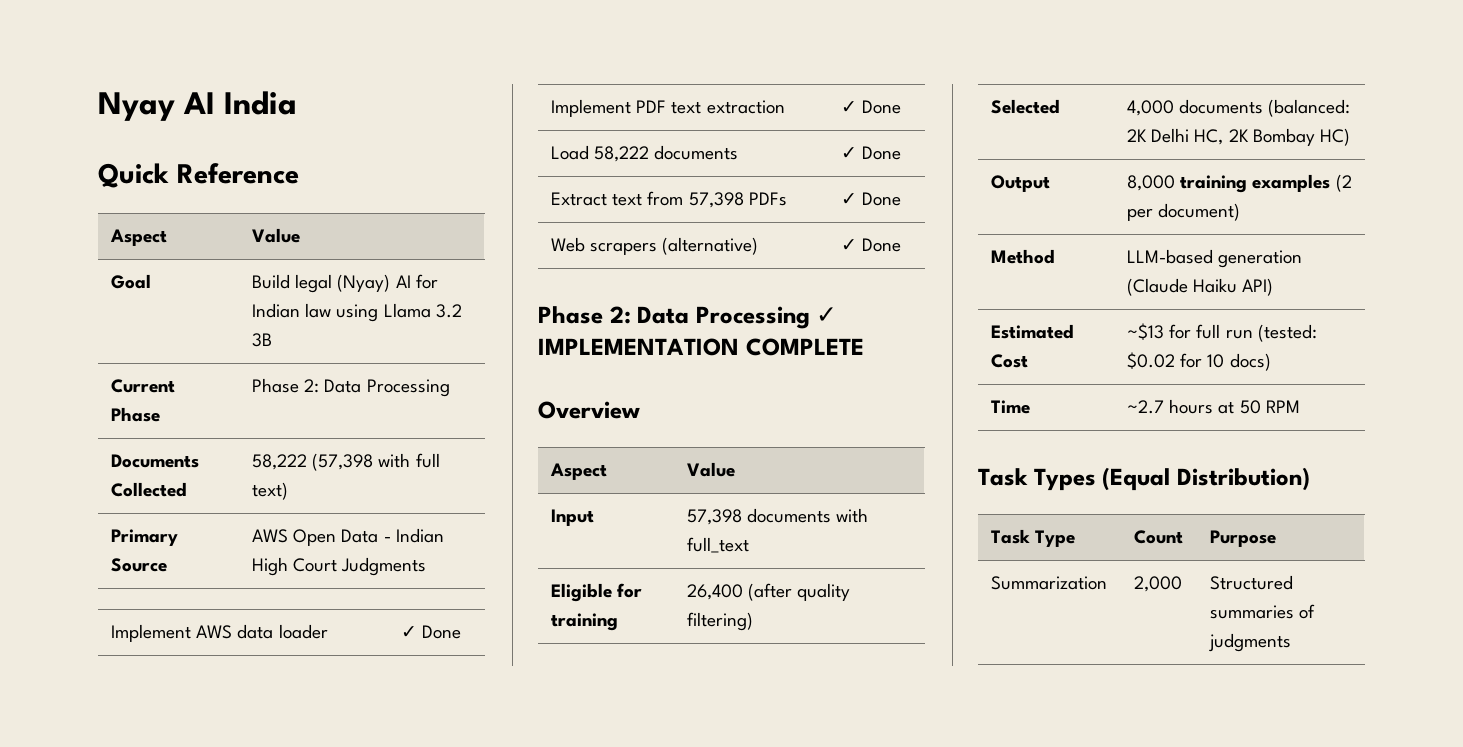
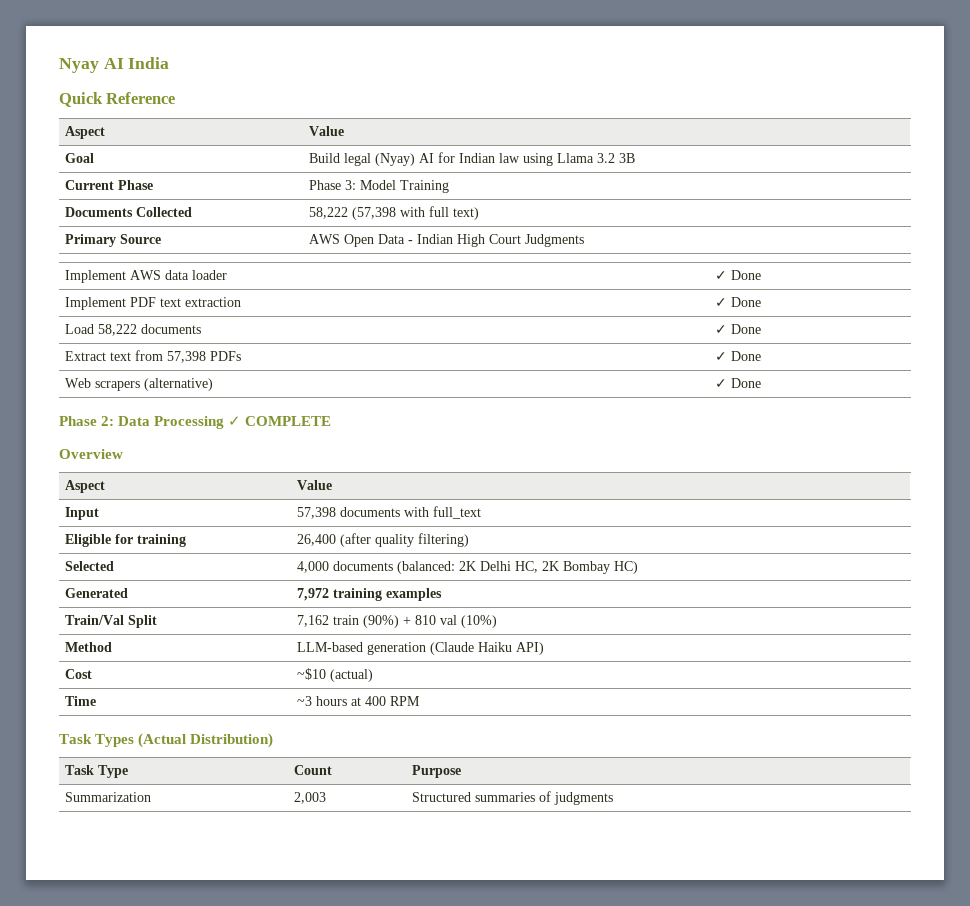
- Current Phase | Phase 2: Data Processing
+ Current Phase | Phase 3: Model Training
- Phase 2: Data Processing ✓ IMPLEMENTATION COMPLETE
+ Phase 2: Data Processing ✓ COMPLETE
- Output | 8,000 training examples (2 per document)
+ Generated | 7,972 training examples
+ Train/Val Split | 7,162 train (90%) + 810 val (10%)
- Estimated Cost | ~$13 for full run (tested: $0.02 for 10 docs)
+ Cost | ~$10 (actual)
- Time | ~2.7 hours at 50 RPM
+ Time | ~3 hours at 400 RPM
- Task Types (Equal Distribution)
+ Task Types (Actual Distribution)
- Summarization | 2,000 | Structured summaries of judgments
+ Summarization | 2,003 | Structured summaries of judgments

